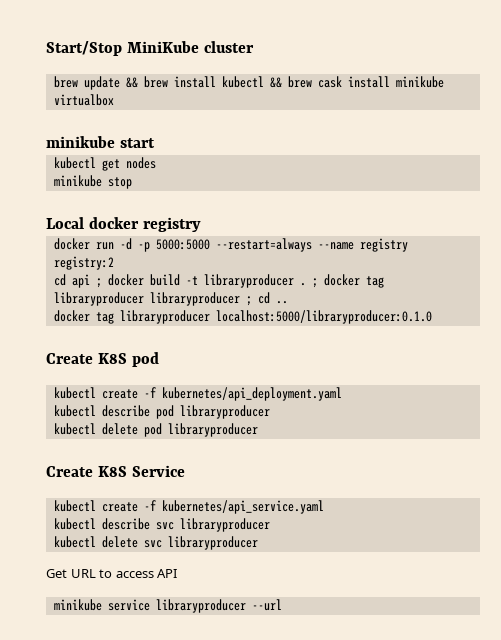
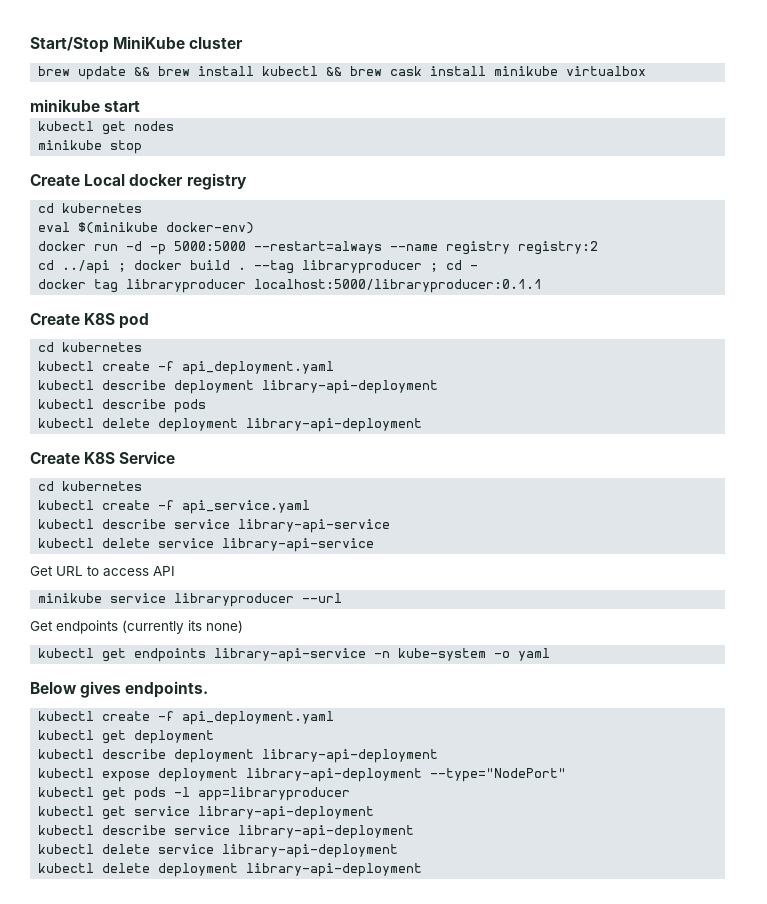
- Local docker registry
+ Create Local docker registry
+ cd kubernetes
+ eval $(minikube docker-env)
- cd api ; docker build -t libraryproducer . ; docker tag libraryproducer libraryproducer ; cd ..
- docker tag libraryproducer localhost:5000/libraryproducer:0.1.0
+ cd ../api ; docker build . --tag libraryproducer ; cd -
+ docker tag libraryproducer localhost:5000/libraryproducer:0.1.1
  Create K8S pod
- kubectl create -f kubernetes/api_deployment.yaml
- kubectl describe pod libraryproducer
- kubectl delete pod libraryproducer
+ cd kubernetes
+ kubectl create -f api_deployment.yaml
+ kubectl describe deployment library-api-deployment
+ kubectl describe pods
+ kubectl delete deployment library-api-deployment
  Create K8S Service
- kubectl create -f kubernetes/api_service.yaml
- kubectl describe svc libraryproducer
- kubectl delete svc libraryproducer
+ cd kubernetes
+ kubectl create -f api_service.yaml
+ kubectl describe service library-api-service
+ kubectl delete service library-api-service
+ Get endpoints (currently its none)
+ kubectl get endpoints library-api-service -n kube-system -o yaml
+ Below gives endpoints.
+ kubectl create -f api_deployment.yaml
+ kubectl get deployment
+ kubectl describe deployment library-api-deployment
+ kubectl expose deployment library-api-deployment --type="NodePort"
+ kubectl get pods -l app=libraryproducer
+ kubectl get service library-api-deployment
+ kubectl describe service library-api-deployment
+ kubectl delete service library-api-deployment
+ kubectl delete deployment library-api-deployment

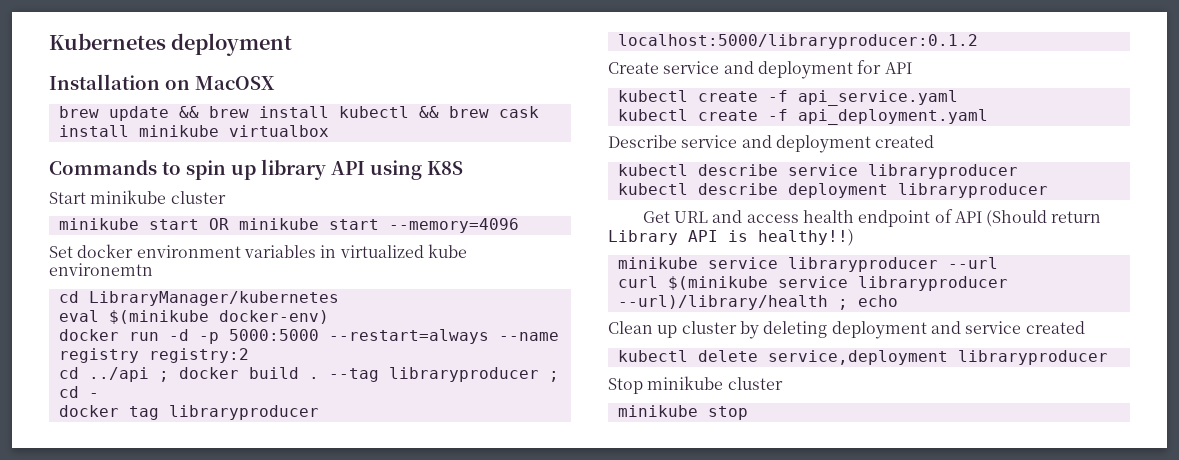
- Start/Stop MiniKube cluster
+ Kubernetes deployment
+ Installation on MacOSX
- minikube start
- kubectl get nodes
- minikube stop
- Create Local docker registry
- cd kubernetes
+ Commands to spin up library API using K8S
+ Start minikube cluster
+ minikube start OR minikube start --memory=4096
+ Set docker environment variables in virtualized kube environemtn
+ cd LibraryManager/kubernetes
- docker tag libraryproducer localhost:5000/libraryproducer:0.1.1
- Create K8S pod
- cd kubernetes
+ docker tag libraryproducer localhost:5000/libraryproducer:0.1.2
+ Create service and deployment for API
+ kubectl create -f api_service.yaml
  kubectl create -f api_deployment.yaml
- kubectl describe deployment library-api-deployment
- kubectl describe pods
- kubectl delete deployment library-api-deployment
- Create K8S Service
- cd kubernetes
- kubectl create -f api_service.yaml
- kubectl describe service library-api-service
- kubectl delete service library-api-service
+ Describe service and deployment created
+ kubectl describe service libraryproducer
+ kubectl describe deployment libraryproducer
- Get URL to access API
+ Get URL and access health endpoint of API (Should return Library API is healthy!!)
  minikube service libraryproducer --url
- Get endpoints (currently its none)
- kubectl get endpoints library-api-service -n kube-system -o yaml
- Below gives endpoints.
- kubectl create -f api_deployment.yaml
- kubectl get deployment
- kubectl describe deployment library-api-deployment
- kubectl expose deployment library-api-deployment --type="NodePort"
- kubectl get pods -l app=libraryproducer
- kubectl get service library-api-deployment
- kubectl describe service library-api-deployment
- kubectl delete service library-api-deployment
- kubectl delete deployment library-api-deployment
+ curl $(minikube service libraryproducer --url)/library/health ; echo
+ Clean up cluster by deleting deployment and service created
+ kubectl delete service,deployment libraryproducer
+ Stop minikube cluster
+ minikube stop

